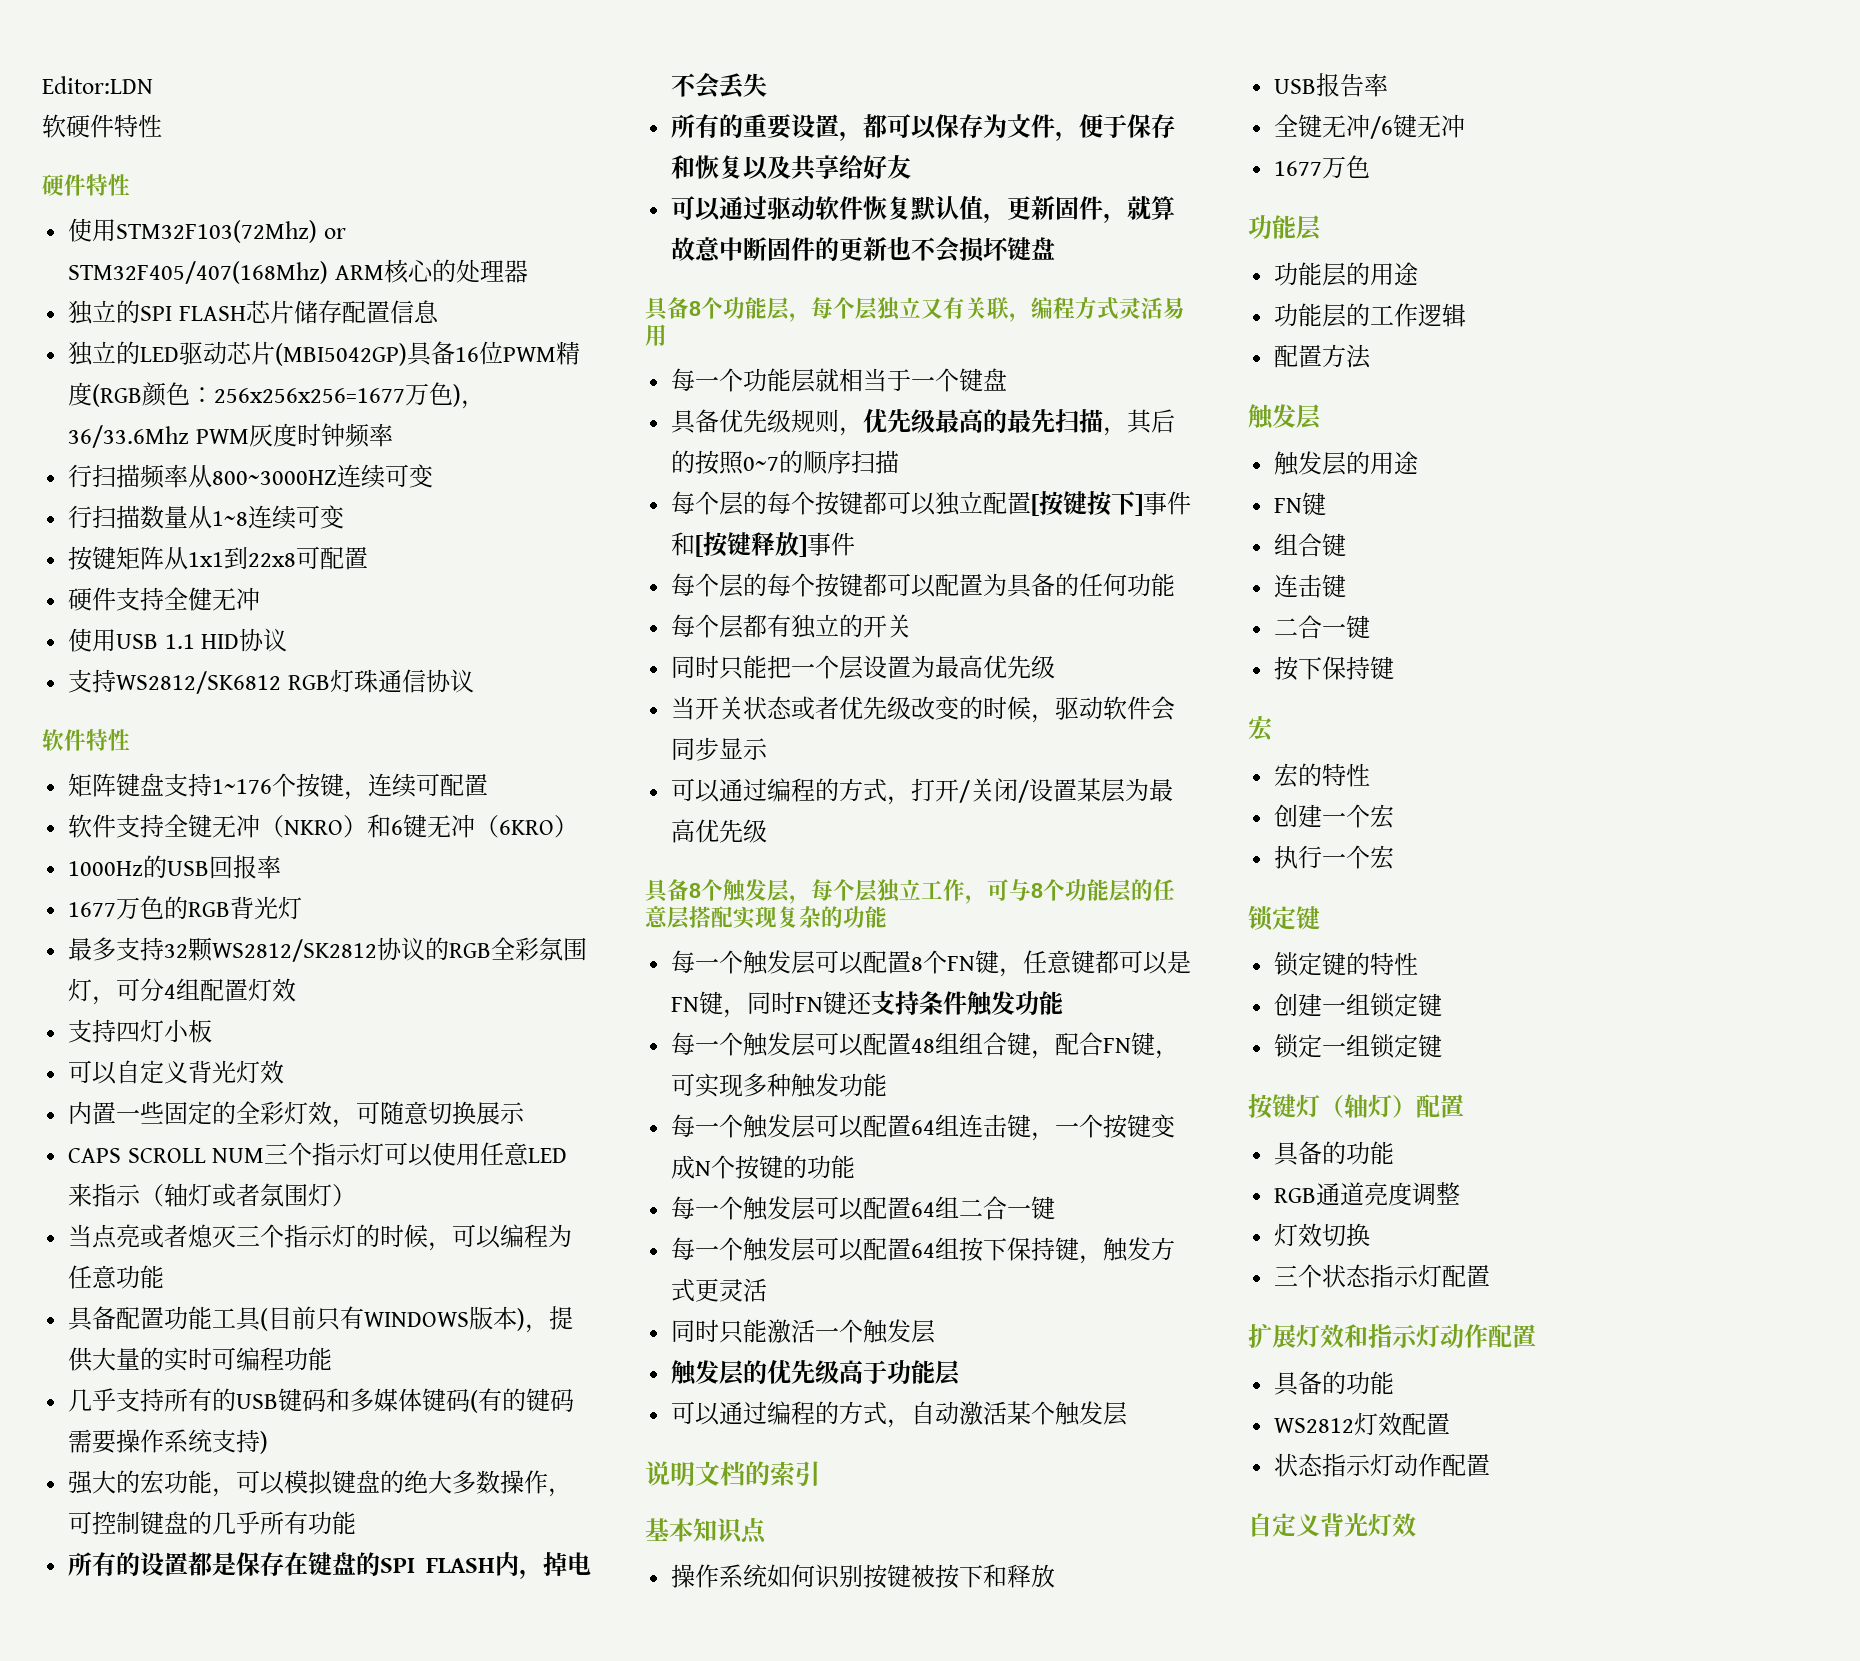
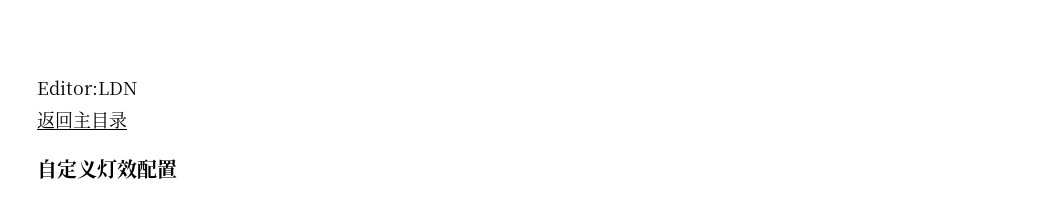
- 软硬件特性
- 硬件特性
- 使用STM32F103(72Mhz) or STM32F405/407(168Mhz) ARM核心的处理器
- 独立的SPI FLASH芯片储存配置信息
- 独立的LED驱动芯片(MBI5042GP)具备16位PWM精度(RGB颜色：256x256x256=1677万色)，36/33.6Mhz PWM灰度时钟频率
- 行扫描频率从800~3000HZ连续可变
- 行扫描数量从1~8连续可变
- 按键矩阵从1x1到22x8可配置
- 硬件支持全健无冲
- 使用USB 1.1 HID协议
- 支持WS2812/SK6812 RGB灯珠通信协议
- 软件特性
- 矩阵键盘支持1~176个按键，连续可配置
- 软件支持全键无冲（NKRO）和6键无冲（6KRO）
- 1000Hz的USB回报率
- 1677万色的RGB背光灯
- 最多支持32颗WS2812/SK2812协议的RGB全彩氛围灯，可分4组配置灯效
- 支持四灯小板
- 可以自定义背光灯效
- 内置一些固定的全彩灯效，可随意切换展示
- CAPS SCROLL NUM三个指示灯可以使用任意LED来指示（轴灯或者氛围灯）
- 当点亮或者熄灭三个指示灯的时候，可以编程为任意功能
- 具备配置功能工具(目前只有WINDOWS版本)，提供大量的实时可编程功能
- 几乎支持所有的USB键码和多媒体键码(有的键码需要操作系统支持)
- 强大的宏功能，可以模拟键盘的绝大多数操作，可控制键盘的几乎所有功能
- 所有的设置都是保存在键盘的SPI FLASH内，掉电不会丢失
- 所有的重要设置，都可以保存为文件，便于保存和恢复以及共享给好友
- 可以通过驱动软件恢复默认值，更新固件，就算故意中断固件的更新也不会损坏键盘
- 具备8个功能层，每个层独立又有关联，编程方式灵活易用
- 每一个功能层就相当于一个键盘
- 具备优先级规则，优先级最高的最先扫描，其后的按照0~7的顺序扫描
- 每个层的每个按键都可以独立配置[按键按下]事件和[按键释放]事件
- 每个层的每个按键都可以配置为具备的任何功能
- 每个层都有独立的开关
- 同时只能把一个层设置为最高优先级
- 当开关状态或者优先级改变的时候，驱动软件会同步显示
- 可以通过编程的方式，打开/关闭/设置某层为最高优先级
- 具备8个触发层，每个层独立工作，可与8个功能层的任意层搭配实现复杂的功能
- 每一个触发层可以配置8个FN键，任意键都可以是FN键，同时FN键还支持条件触发功能
- 每一个触发层可以配置48组组合键，配合FN键，可实现多种触发功能
- 每一个触发层可以配置64组连击键，一个按键变成N个按键的功能
- 每一个触发层可以配置64组二合一键
- 每一个触发层可以配置64组按下保持键，触发方式更灵活
- 同时只能激活一个触发层
- 触发层的优先级高于功能层
- 可以通过编程的方式，自动激活某个触发层
- 说明文档的索引
- 基本知识点
- 操作系统如何识别按键被按下和释放
- USB报告率
- 全键无冲/6键无冲
- 1677万色
- 功能层
- 功能层的用途
- 功能层的工作逻辑
- 配置方法
- 触发层
- 触发层的用途
- FN键
- 组合键
- 连击键
- 二合一键
- 按下保持键
- 宏
- 宏的特性
- 创建一个宏
- 执行一个宏
- 锁定键
- 锁定键的特性
- 创建一组锁定键
- 锁定一组锁定键
- 按键灯（轴灯）配置
- 具备的功能
- RGB通道亮度调整
- 灯效切换
- 三个状态指示灯配置
- 扩展灯效和指示灯动作配置
- 具备的功能
- WS2812灯效配置
- 状态指示灯动作配置
- 自定义背光灯效
+ 返回主目录
+ 自定义灯效配置

